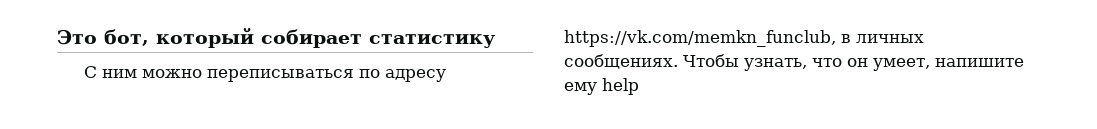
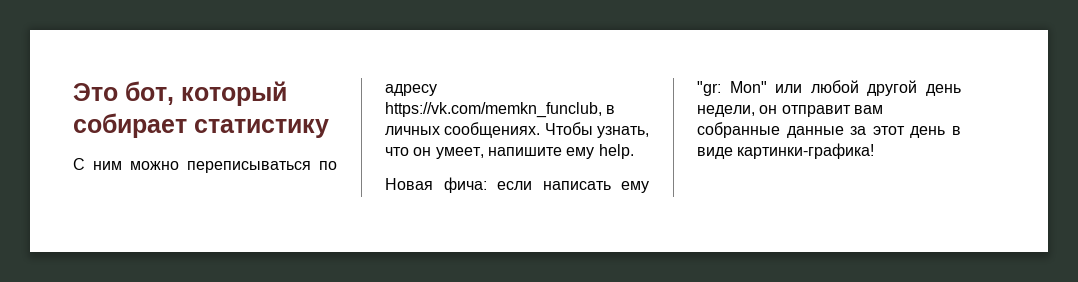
- Чтобы узнать, что он умеет, напишите ему help
+ Чтобы узнать, что он умеет, напишите ему help.
+ Новая фича: если написать ему "gr: Mon" или любой другой день недели, он отправит вам собранные данные за этот день в виде картинки-графика!

